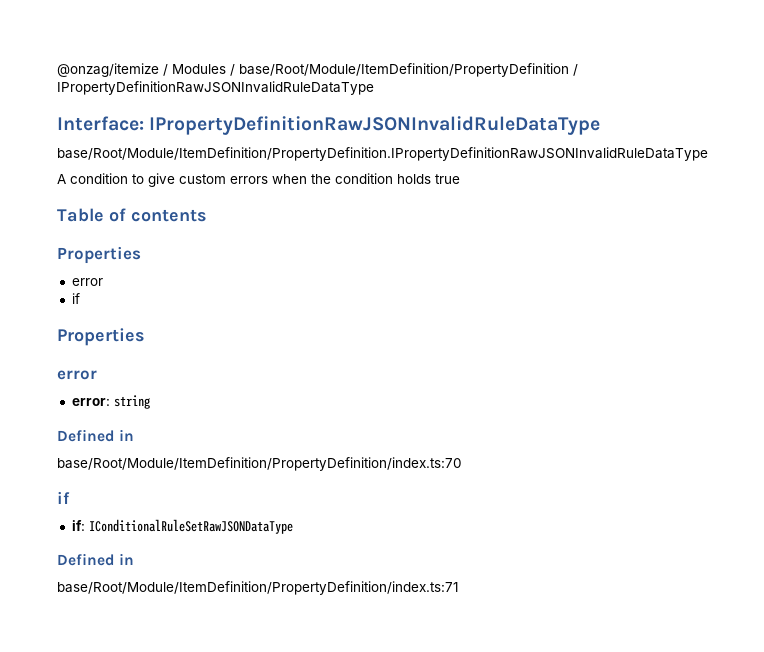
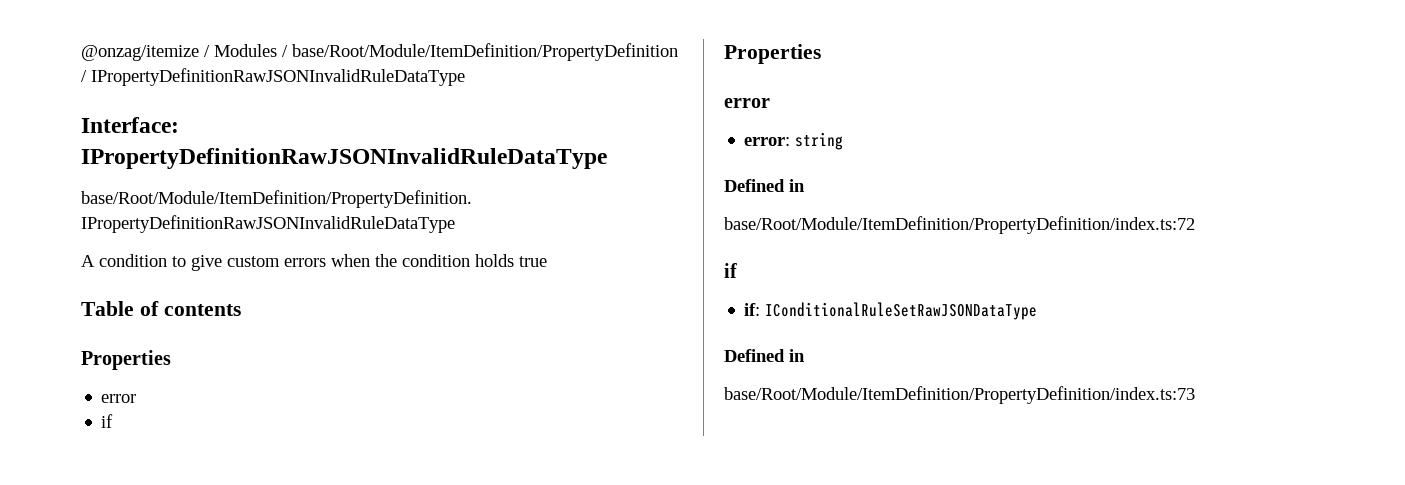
- base/Root/Module/ItemDefinition/PropertyDefinition/index.ts:70
+ base/Root/Module/ItemDefinition/PropertyDefinition/index.ts:72
- base/Root/Module/ItemDefinition/PropertyDefinition/index.ts:71
+ base/Root/Module/ItemDefinition/PropertyDefinition/index.ts:73

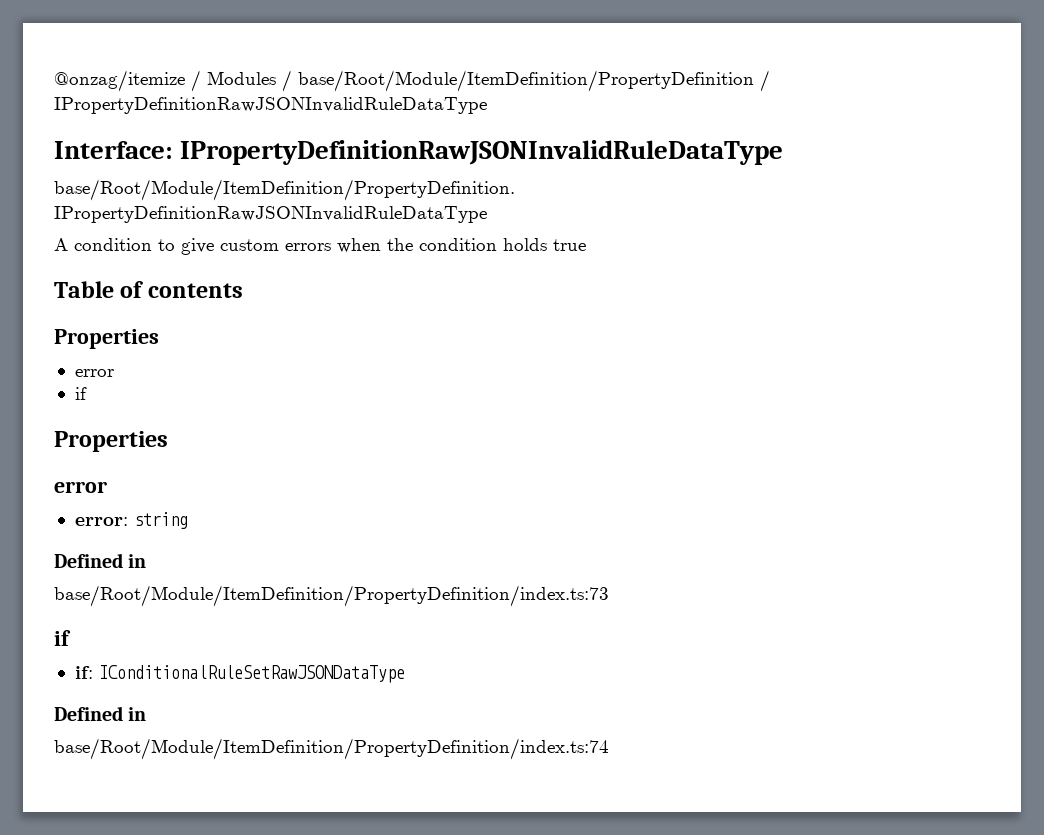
- base/Root/Module/ItemDefinition/PropertyDefinition/index.ts:72
+ base/Root/Module/ItemDefinition/PropertyDefinition/index.ts:73
- base/Root/Module/ItemDefinition/PropertyDefinition/index.ts:73
+ base/Root/Module/ItemDefinition/PropertyDefinition/index.ts:74

